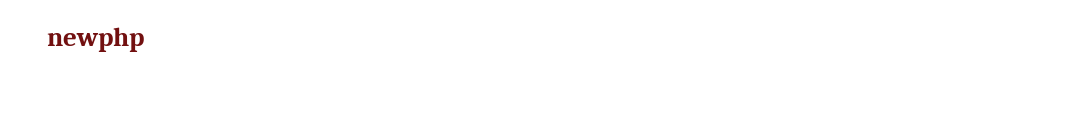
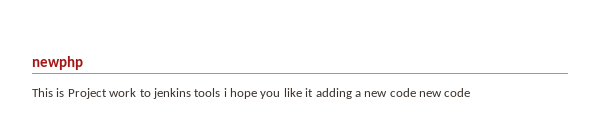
+ This is Project work to jenkins tools i hope you like it adding a new code new code

